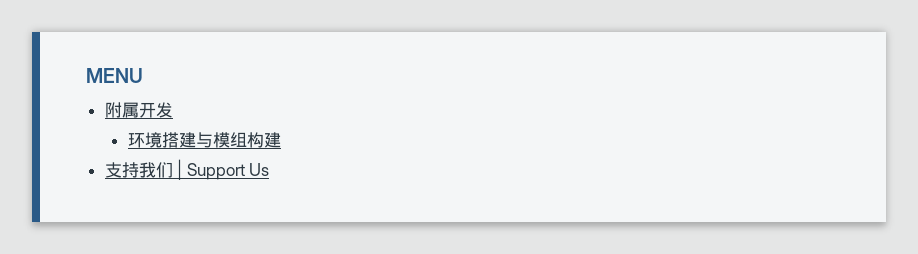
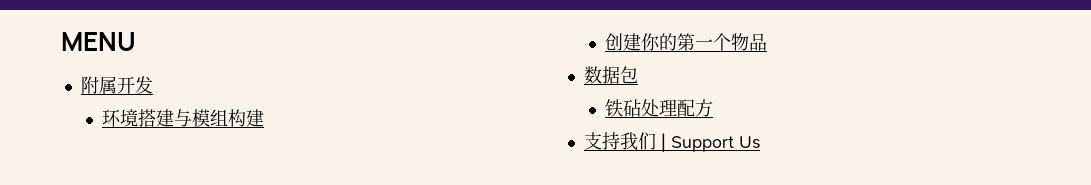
+ 创建你的第一个物品
+ 数据包
+ 铁砧处理配方

